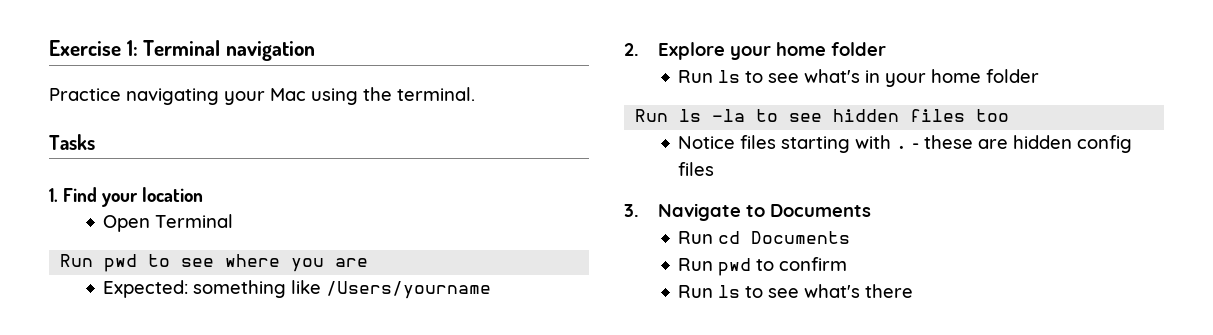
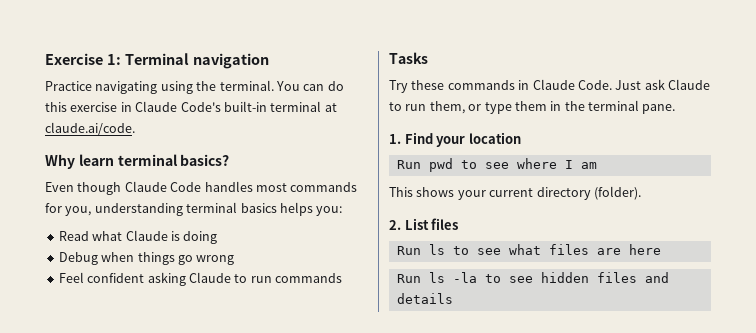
- Practice navigating your Mac using the terminal.
+ Practice navigating using the terminal. You can do this exercise in Claude Code's built-in terminal at claude.ai/code.
+ Why learn terminal basics?
+ Even though Claude Code handles most commands for you, understanding terminal basics helps you:
+ Read what Claude is doing
+ Debug when things go wrong
+ Feel confident asking Claude to run commands
  Tasks
+ Try these commands in Claude Code. Just ask Claude to run them, or type them in the terminal pane.
- Open Terminal
- Run pwd to see where you are
- Expected: something like /Users/yourname
- 2. Explore your home folder
- Run ls to see what's in your home folder
+ Run pwd to see where I am
+ This shows your current directory (folder).
+ 2. List files
+ Run ls to see what files are here
- Run ls -la to see hidden files too
- Notice files starting with . - these are hidden config files
- 3. Navigate to Documents
- Run cd Documents
- Run pwd to confirm
- Run ls to see what's there
+ Run ls -la to see hidden files and details

